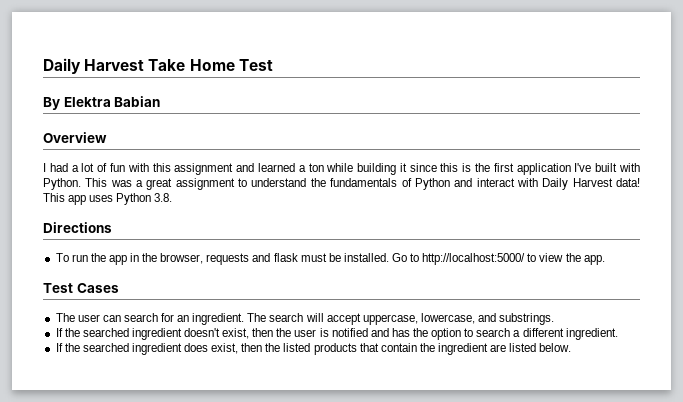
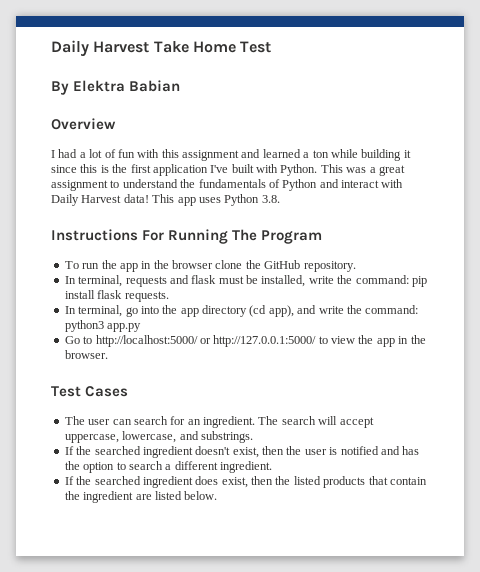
- Directions
+ Instructions For Running The Program
- To run the app in the browser, requests and flask must be installed. Go to http://localhost:5000/ to view the app.
+ To run the app in the browser clone the GitHub repository.
+ In terminal, requests and flask must be installed, write the command: pip install flask requests.
+ In terminal, go into the app directory (cd app), and write the command: python3 app.py
+ Go to http://localhost:5000/ or http://127.0.0.1:5000/ to view the app in the browser.

